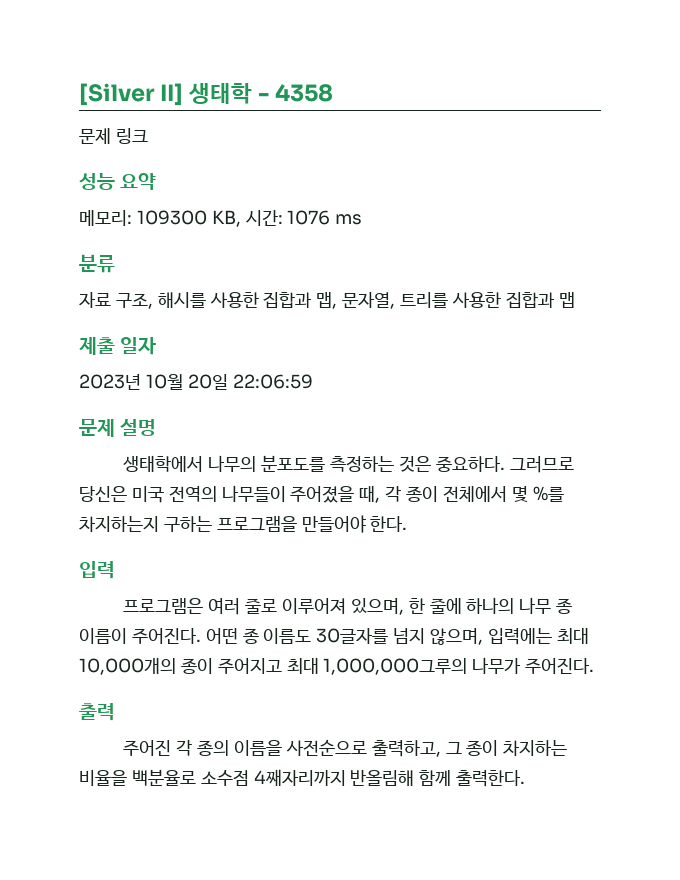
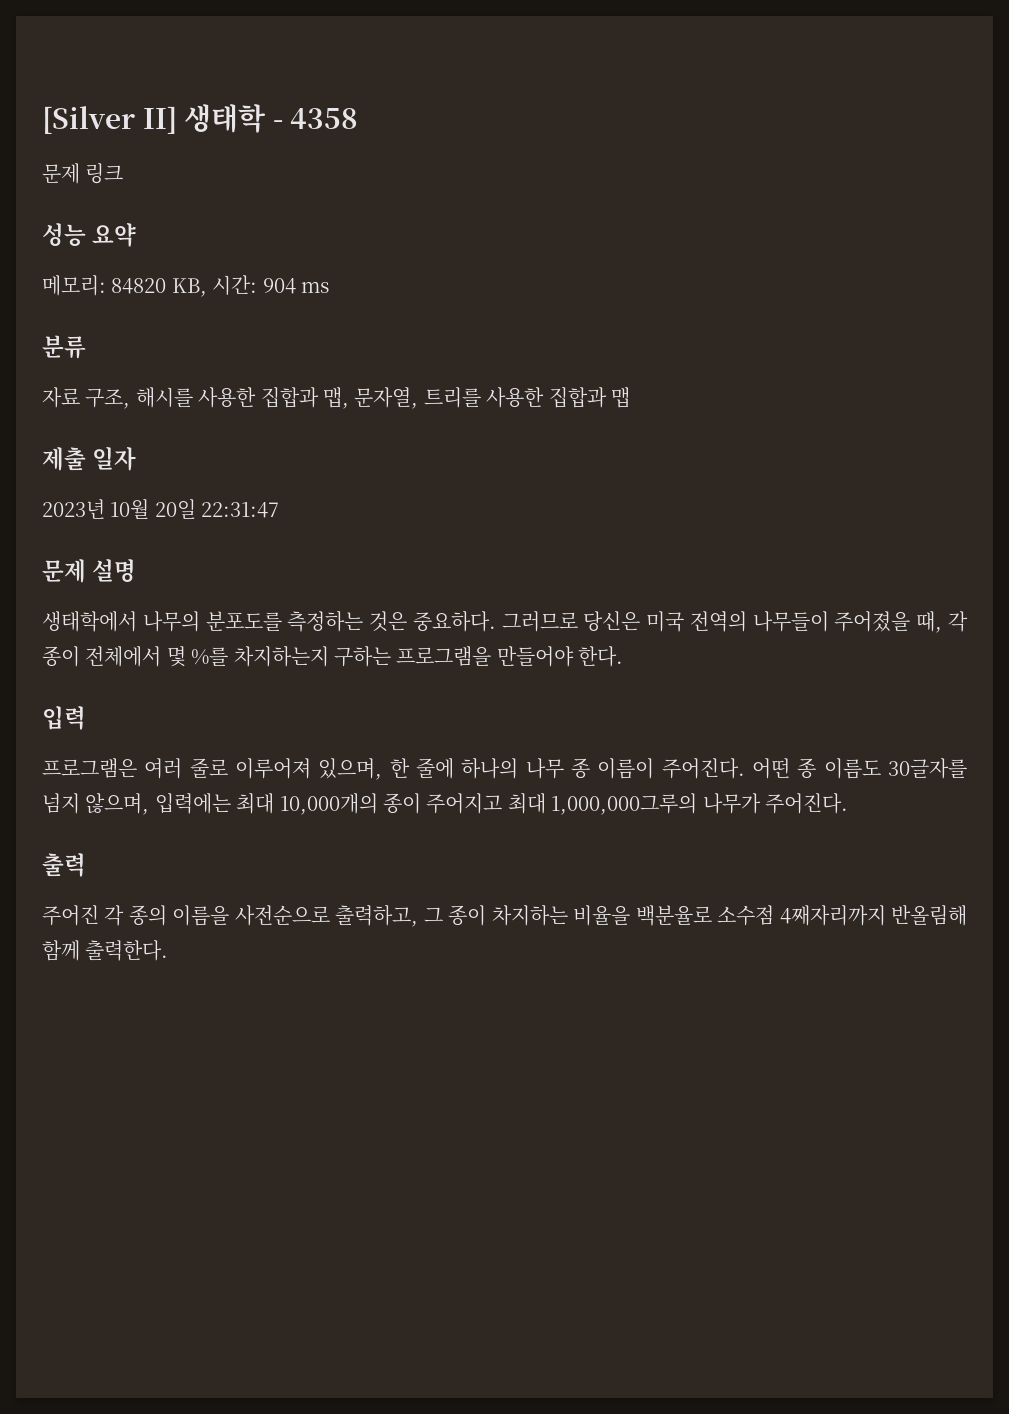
- 메모리: 109300 KB, 시간: 1076 ms
+ 메모리: 84820 KB, 시간: 904 ms
- 2023년 10월 20일 22:06:59
+ 2023년 10월 20일 22:31:47

